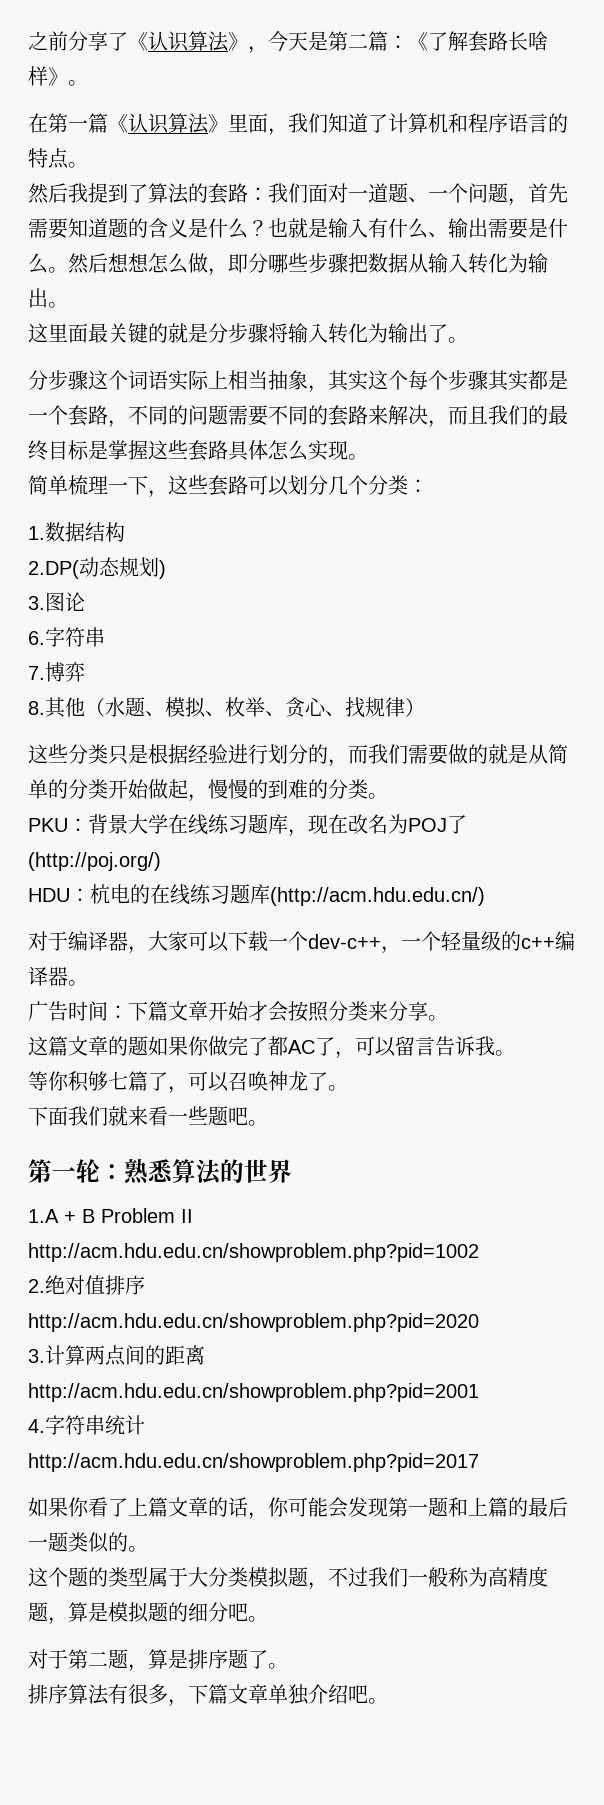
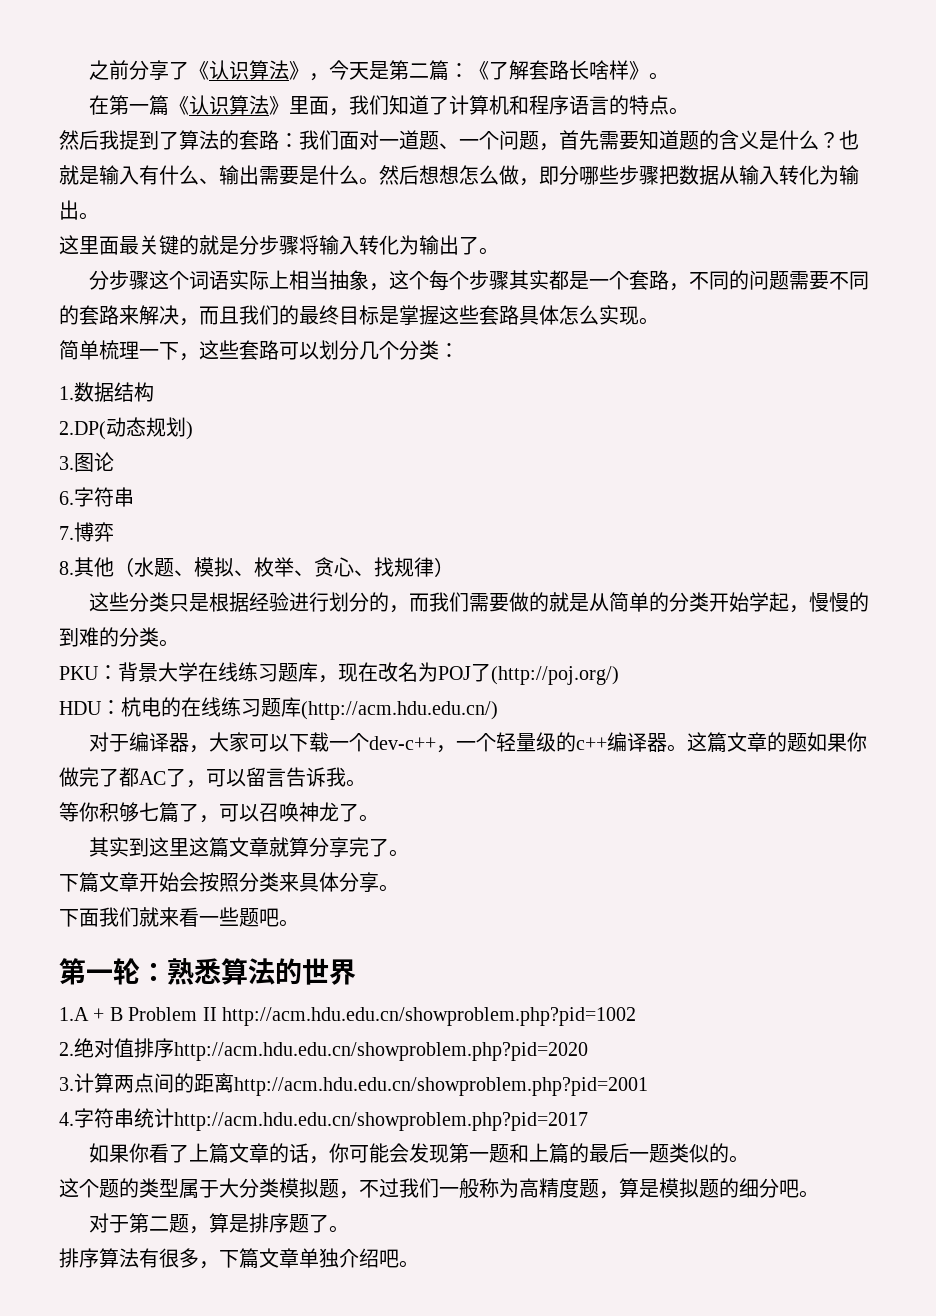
- 分步骤这个词语实际上相当抽象，其实这个每个步骤其实都是一个套路，不同的问题需要不同的套路来解决，而且我们的最终目标是掌握这些套路具体怎么实现。
+ 分步骤这个词语实际上相当抽象，这个每个步骤其实都是一个套路，不同的问题需要不同的套路来解决，而且我们的最终目标是掌握这些套路具体怎么实现。
- 这些分类只是根据经验进行划分的，而我们需要做的就是从简单的分类开始做起，慢慢的到难的分类。
+ 这些分类只是根据经验进行划分的，而我们需要做的就是从简单的分类开始学起，慢慢的到难的分类。
- 对于编译器，大家可以下载一个dev-c++，一个轻量级的c++编译器。
- 广告时间：下篇文章开始才会按照分类来分享。
- 这篇文章的题如果你做完了都AC了，可以留言告诉我。
+ 对于编译器，大家可以下载一个dev-c++，一个轻量级的c++编译器。这篇文章的题如果你做完了都AC了，可以留言告诉我。
+ 其实到这里这篇文章就算分享完了。
+ 下篇文章开始会按照分类来具体分享。

